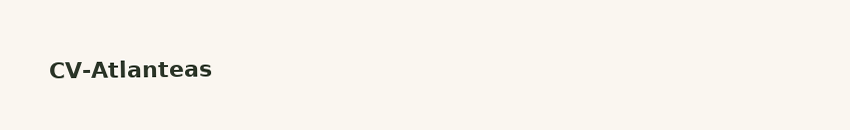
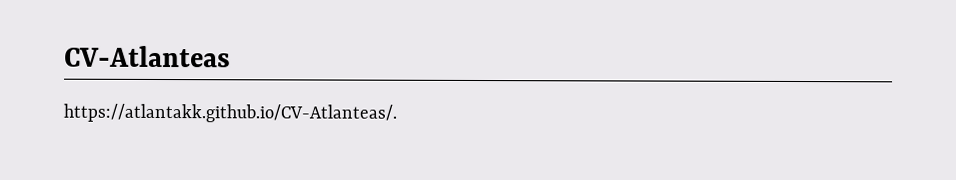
+ https://atlantakk.github.io/CV-Atlanteas/.

